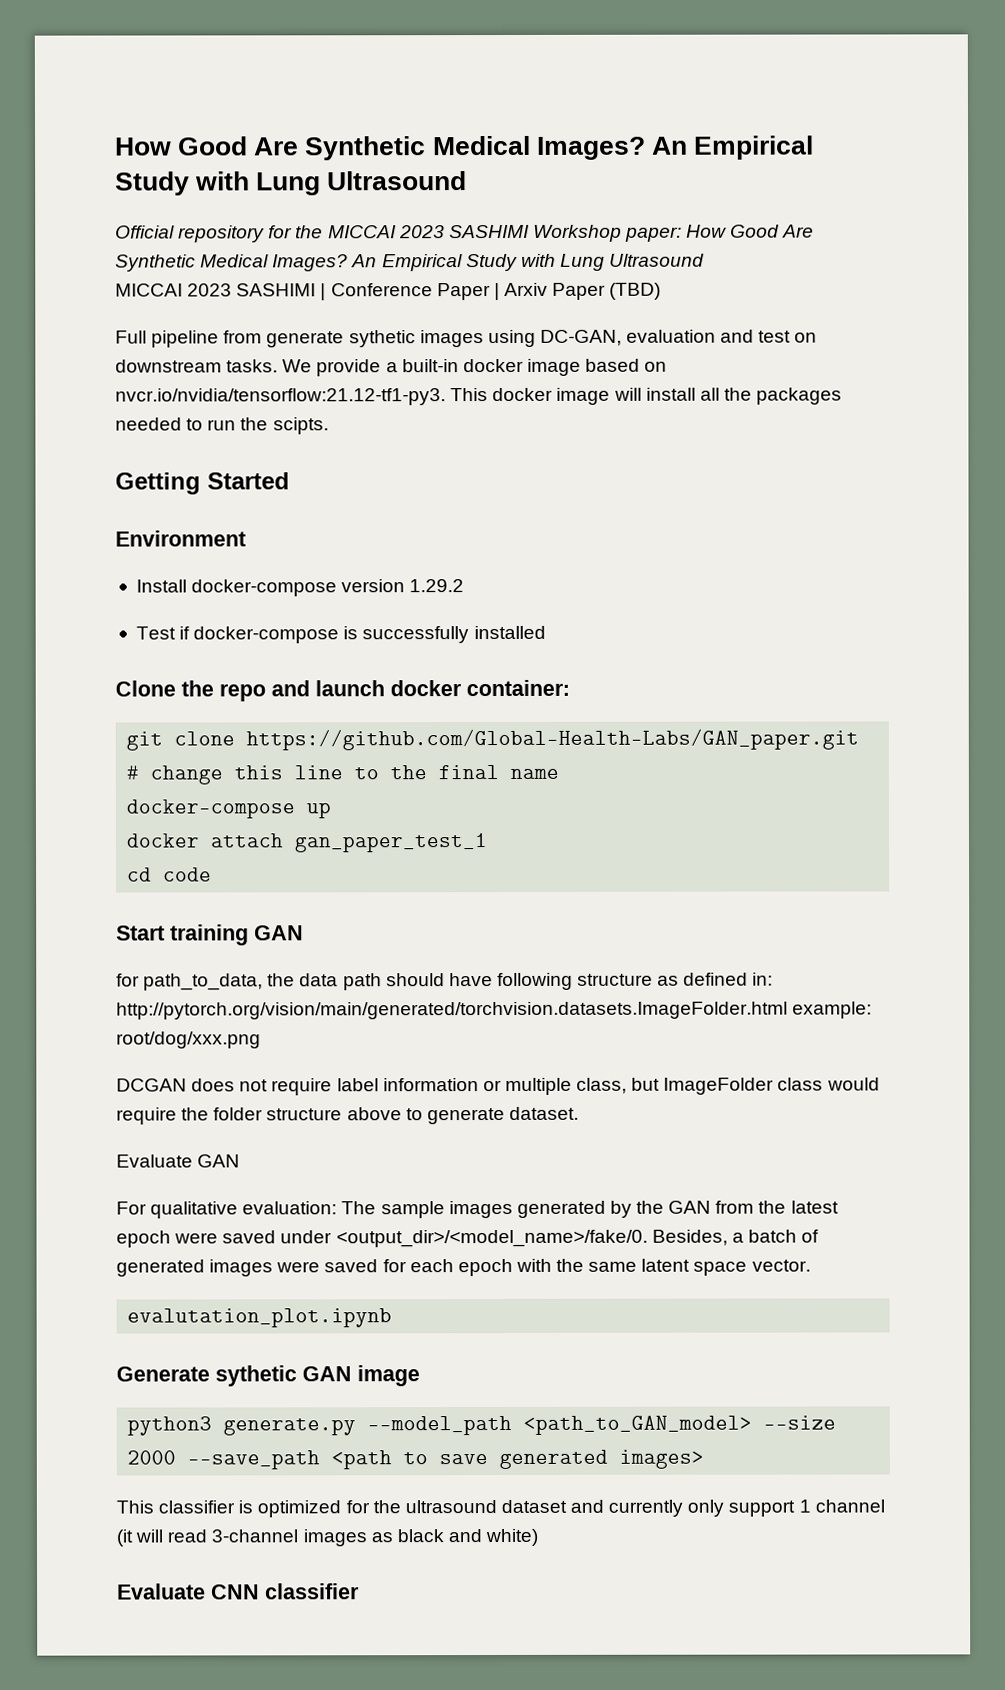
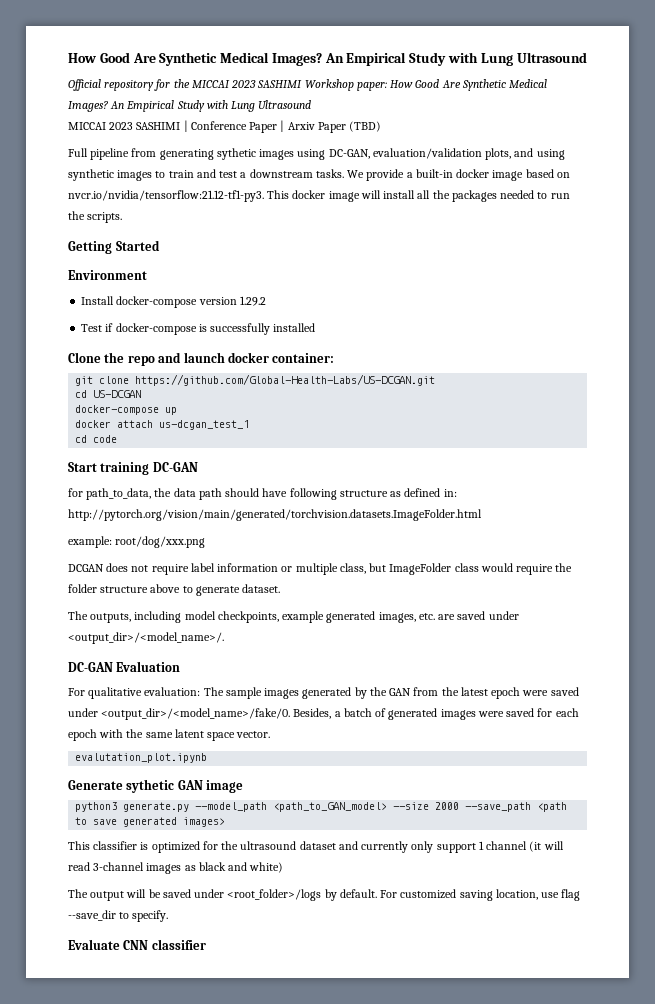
- Full pipeline from generate sythetic images using DC-GAN, evaluation and test on downstream tasks.
+ Full pipeline from generating sythetic images using DC-GAN, evaluation/validation plots, and using synthetic images to train and test a downstream tasks.
- We provide a built-in docker image based on nvcr.io/nvidia/tensorflow:21.12-tf1-py3. This docker image will install all the packages needed to run the scipts.
+ We provide a built-in docker image based on nvcr.io/nvidia/tensorflow:21.12-tf1-py3. This docker image will install all the packages needed to run the scripts.
- git clone https://github.com/Global-Health-Labs/GAN_paper.git # change this line to the final name
+ git clone https://github.com/Global-Health-Labs/US-DCGAN.git
+ cd US-DCGAN
- docker attach gan_paper_test_1
+ docker attach us-dcgan_test_1
- Start training GAN
+ Start training DC-GAN
- for path_to_data, the data path should have following structure as defined in: http://pytorch.org/vision/main/generated/torchvision.datasets.ImageFolder.html example: root/dog/xxx.png
+ for path_to_data, the data path should have following structure as defined in: http://pytorch.org/vision/main/generated/torchvision.datasets.ImageFolder.html
+ example: root/dog/xxx.png
- Evaluate GAN
+ The outputs, including model checkpoints, example generated images, etc. are saved under <output_dir>/<model_name>/.
+ DC-GAN Evaluation
+ The output will be saved under <root_folder>/logs by default. For customized saving location, use flag --save_dir to specify.

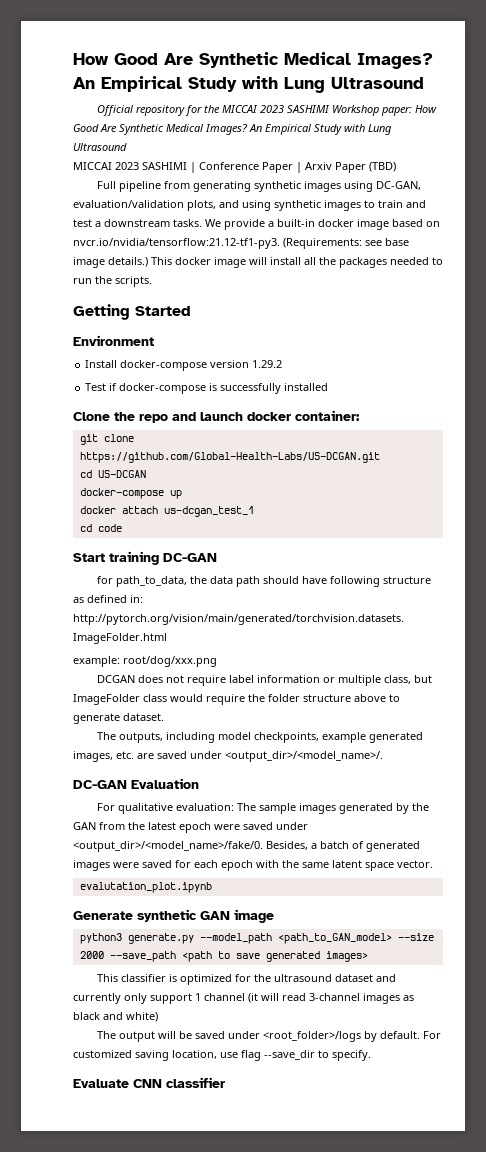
- Full pipeline from generating sythetic images using DC-GAN, evaluation/validation plots, and using synthetic images to train and test a downstream tasks.
+ Full pipeline from generating synthetic images using DC-GAN, evaluation/validation plots, and using synthetic images to train and test a downstream tasks.
- We provide a built-in docker image based on nvcr.io/nvidia/tensorflow:21.12-tf1-py3. This docker image will install all the packages needed to run the scripts.
+ We provide a built-in docker image based on nvcr.io/nvidia/tensorflow:21.12-tf1-py3. (Requirements: see base image details.) This docker image will install all the packages needed to run the scripts.
- Generate sythetic GAN image
+ Generate synthetic GAN image

